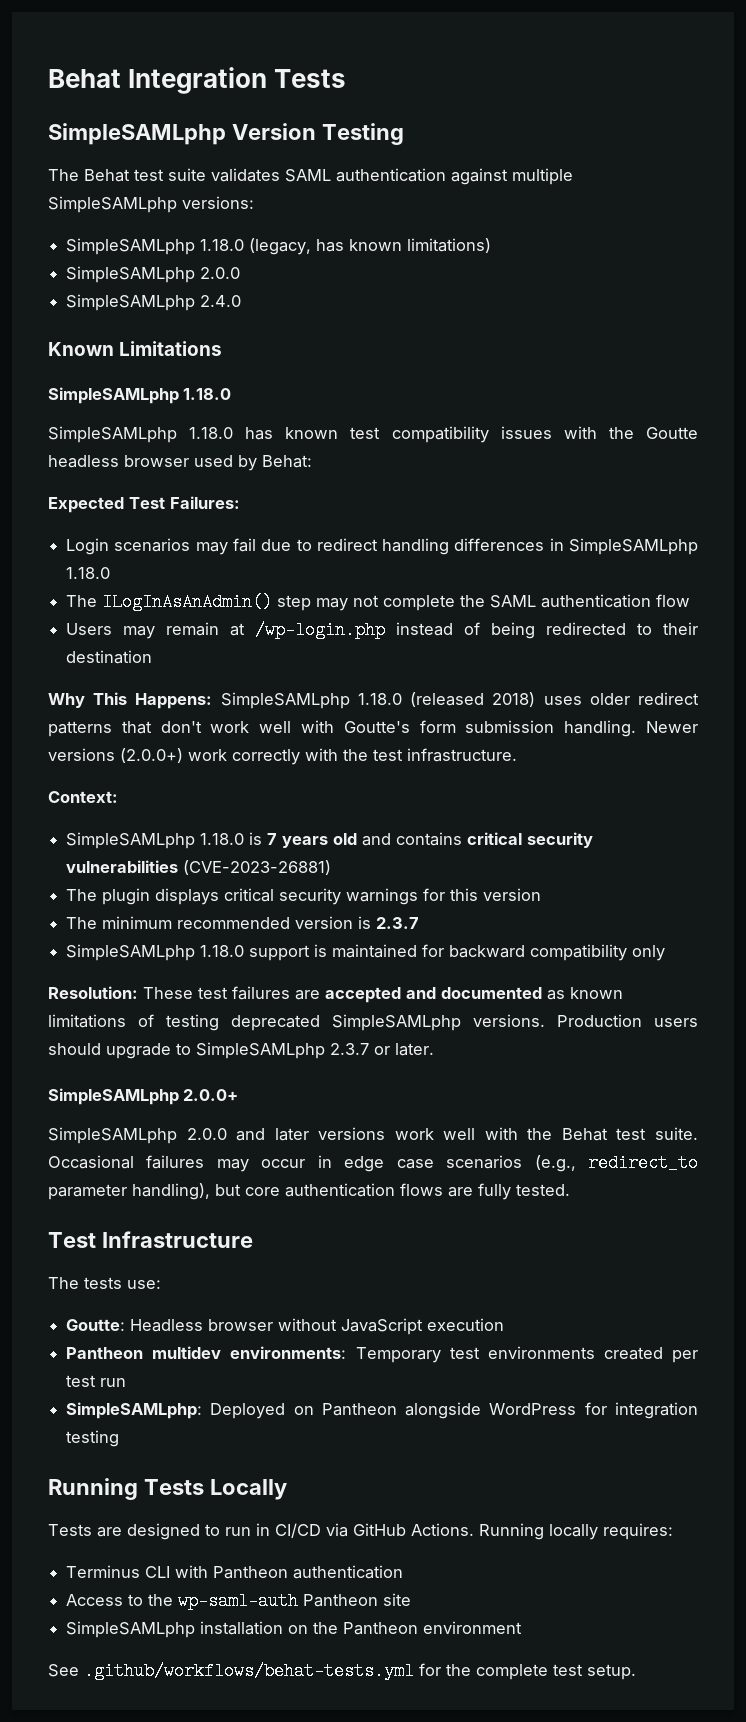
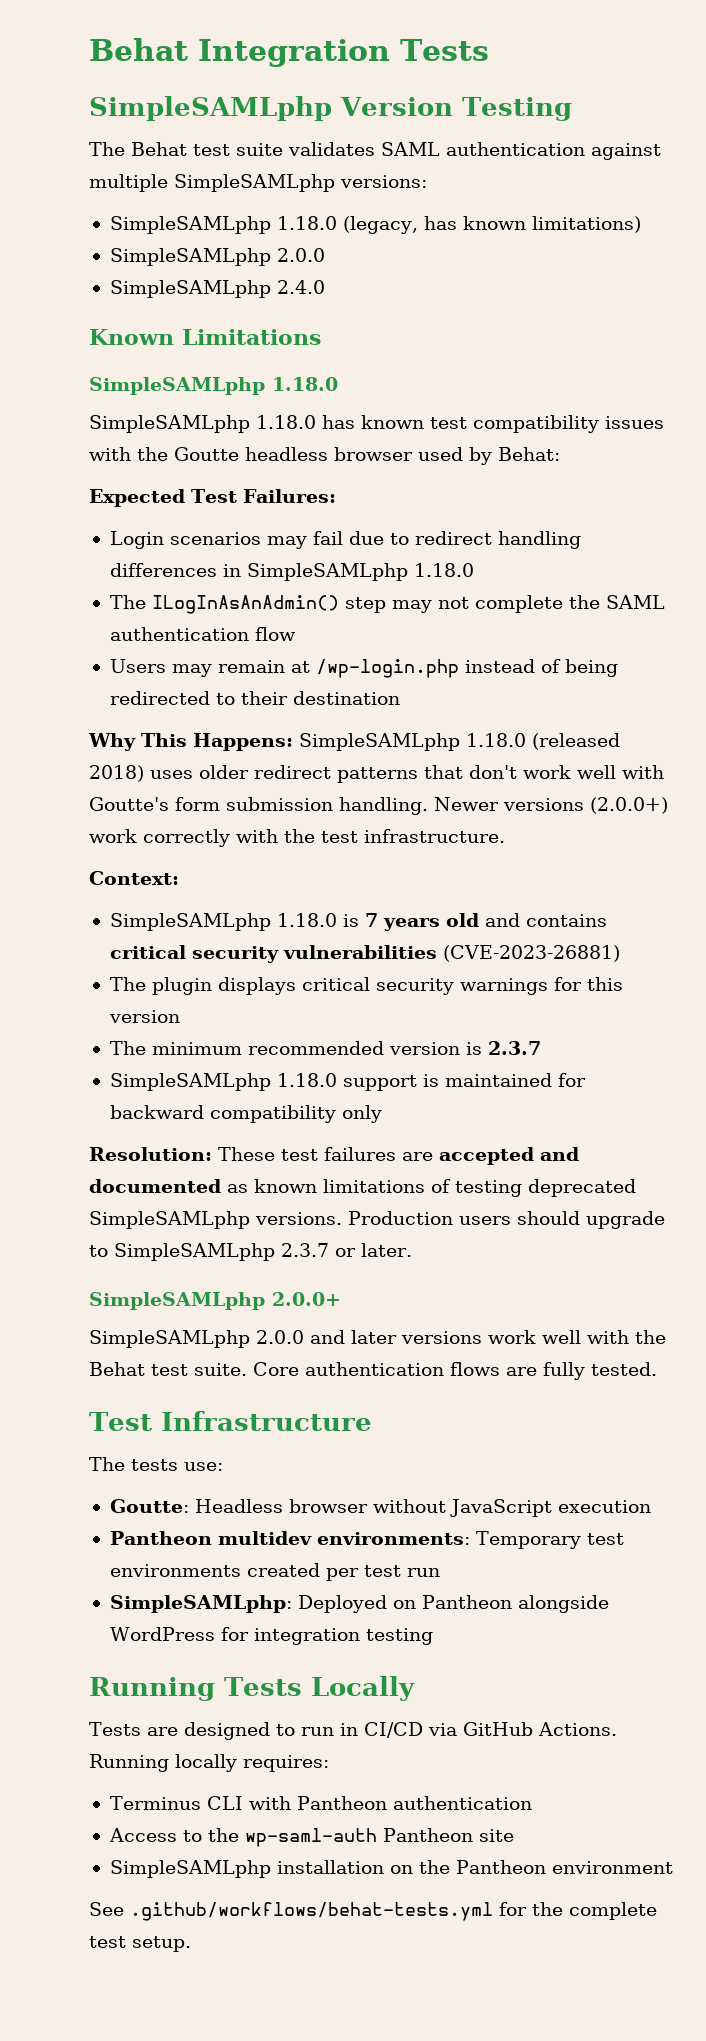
- Occasional failures may occur in edge case scenarios (e.g., redirect_to parameter handling), but core authentication flows are fully tested.
+ Core authentication flows are fully tested.

